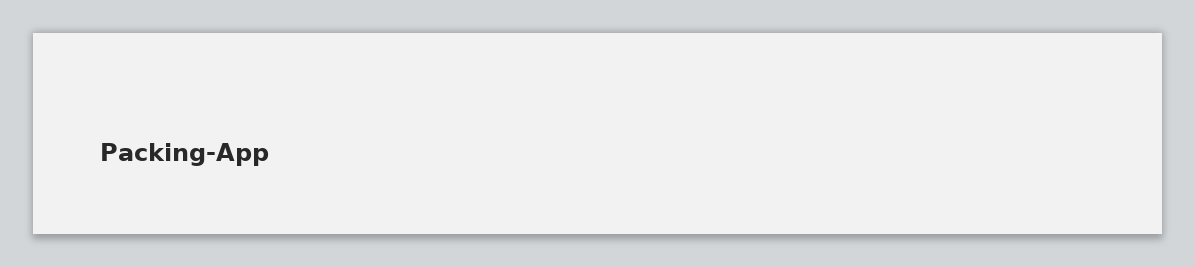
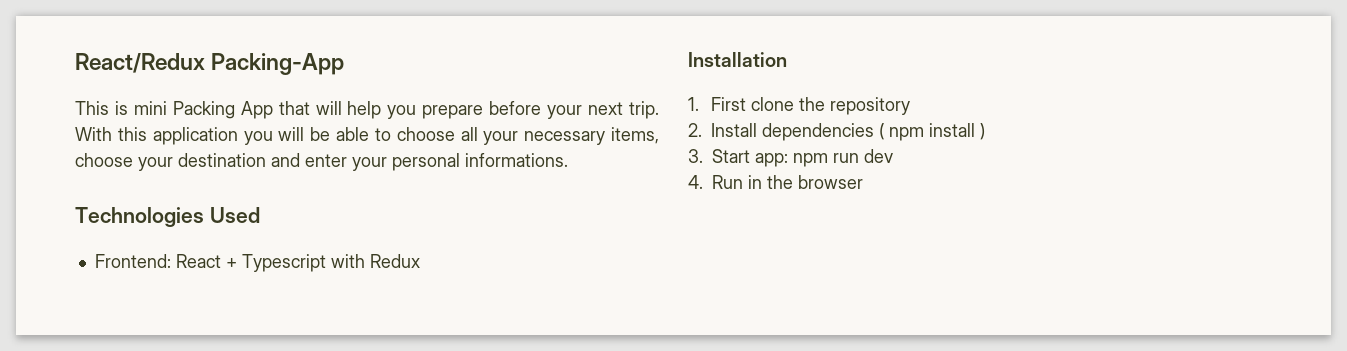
- Packing-App
+ React/Redux Packing-App
+ This is mini Packing App that will help you prepare before your next trip. With this application you will be able to choose all your necessary items, choose your destination and enter your personal informations.
+ Technologies Used
+ Frontend: React + Typescript with Redux
+ Installation
+ 1. First clone the repository
+ 2. Install dependencies ( npm install )
+ 3. Start app: npm run dev
+ 4. Run in the browser

